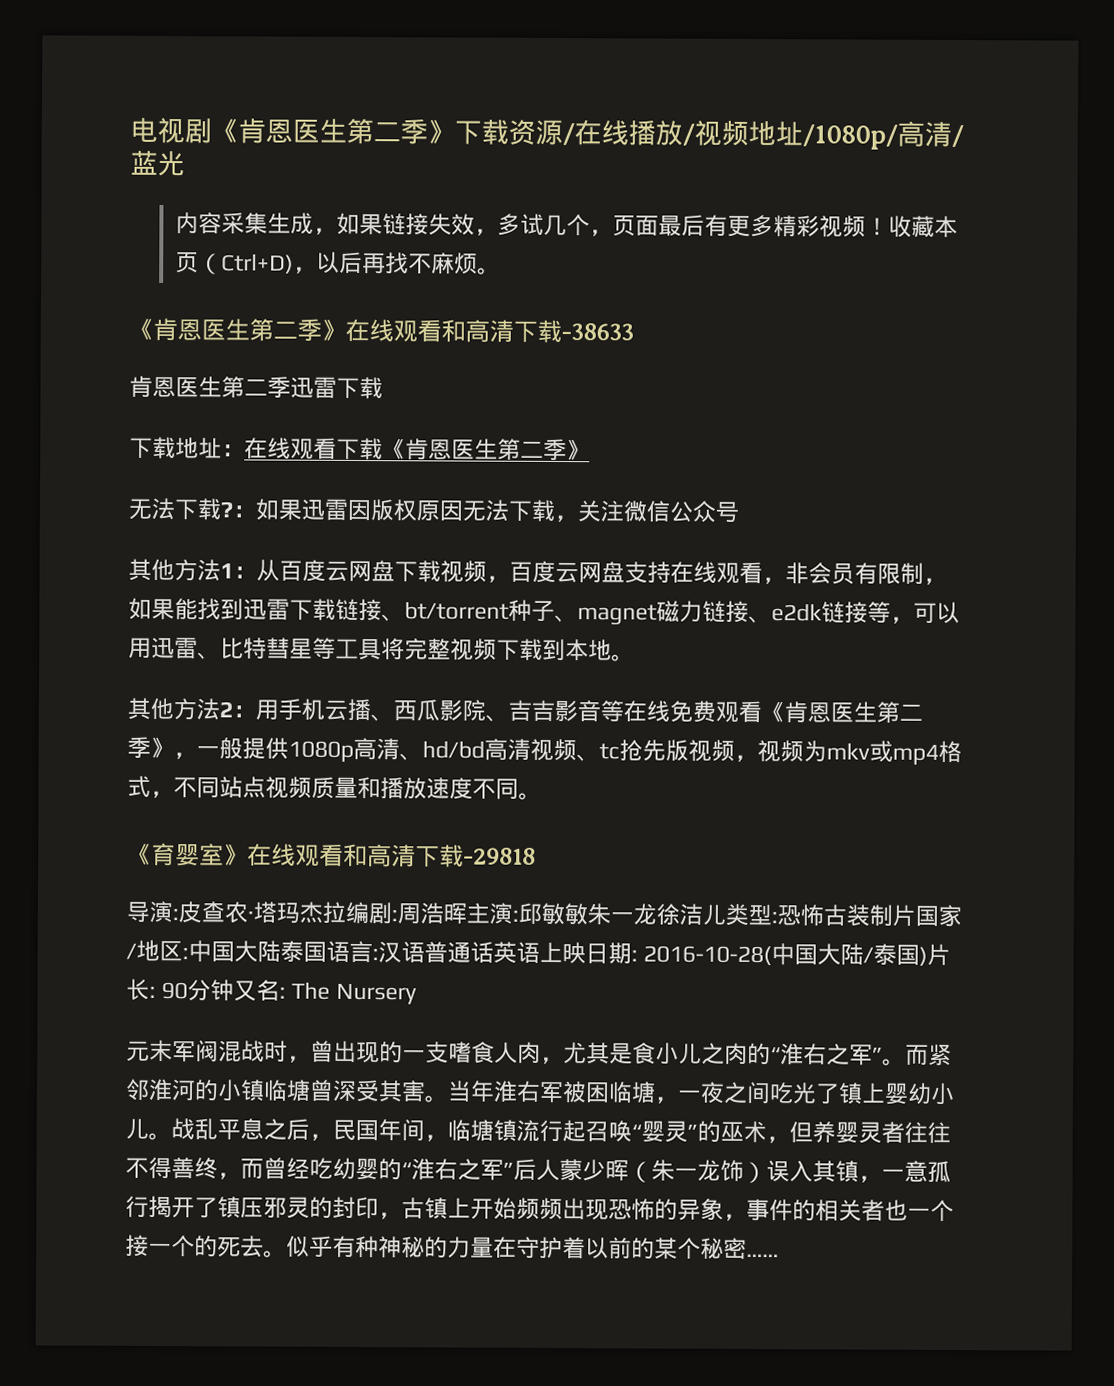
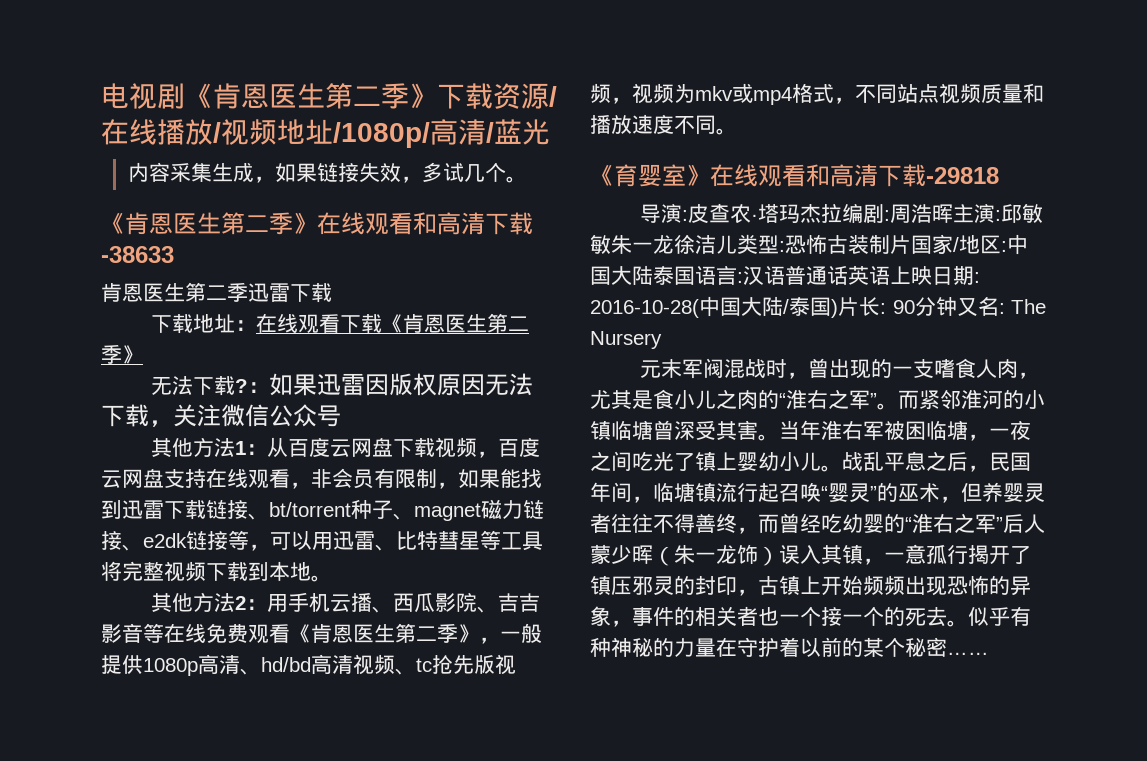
- 内容采集生成，如果链接失效，多试几个，页面最后有更多精彩视频！收藏本页（Ctrl+D)，以后再找不麻烦。
+ 内容采集生成，如果链接失效，多试几个。

